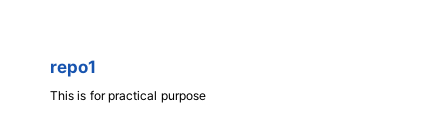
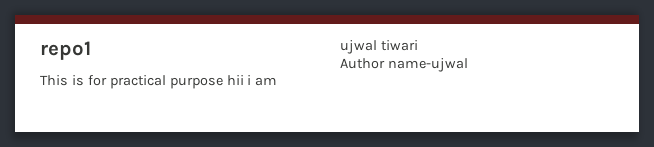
- This is for practical purpose
+ This is for practical purpose hii i am ujwal tiwari
+ Author name-ujwal

